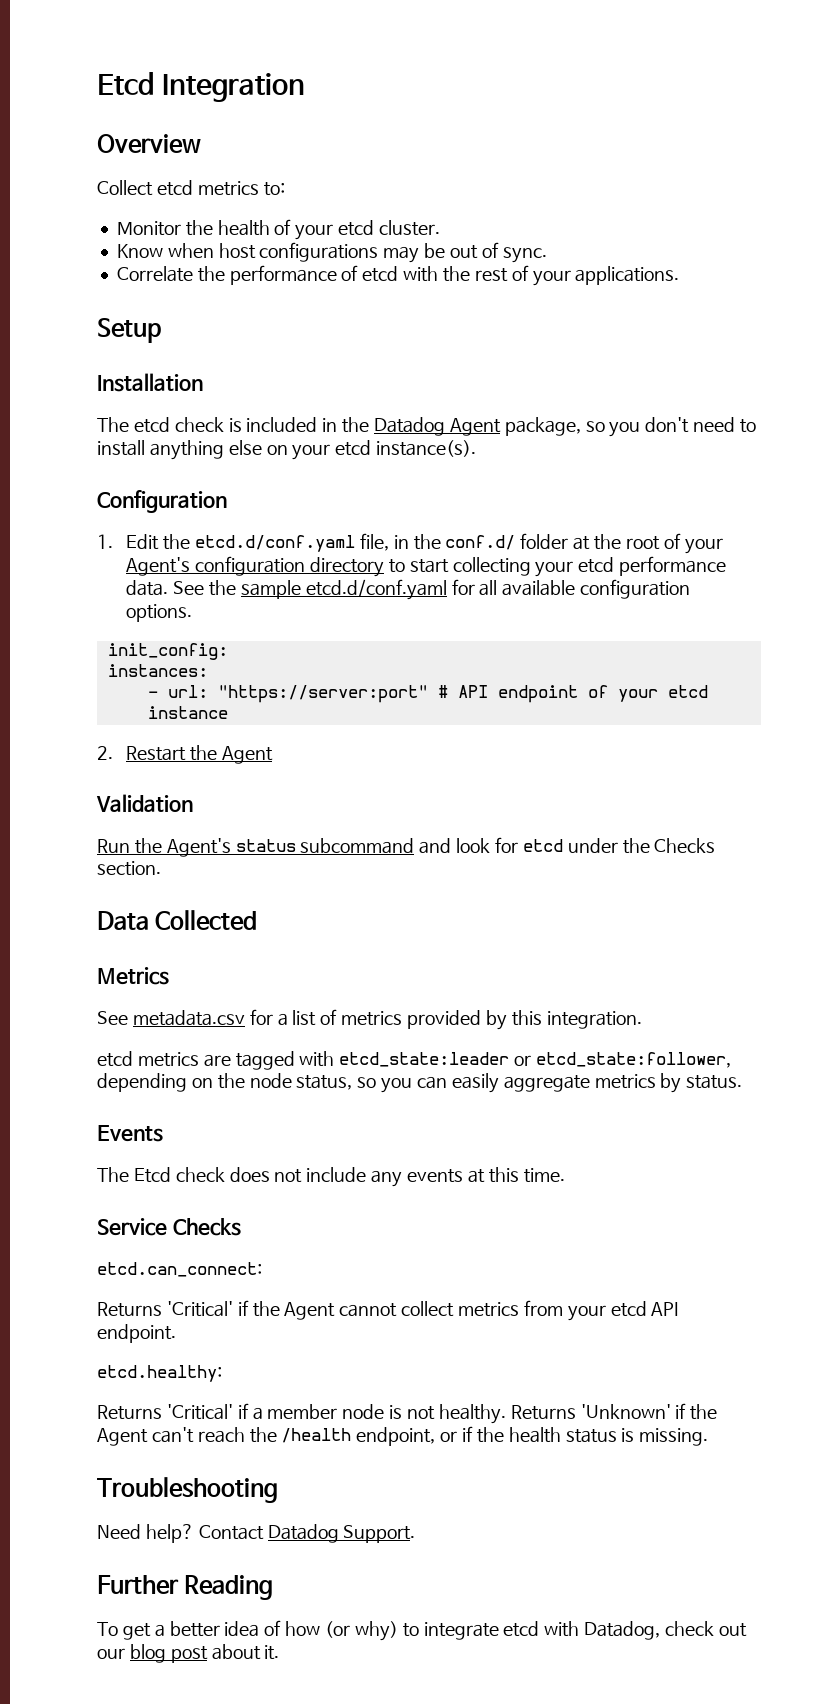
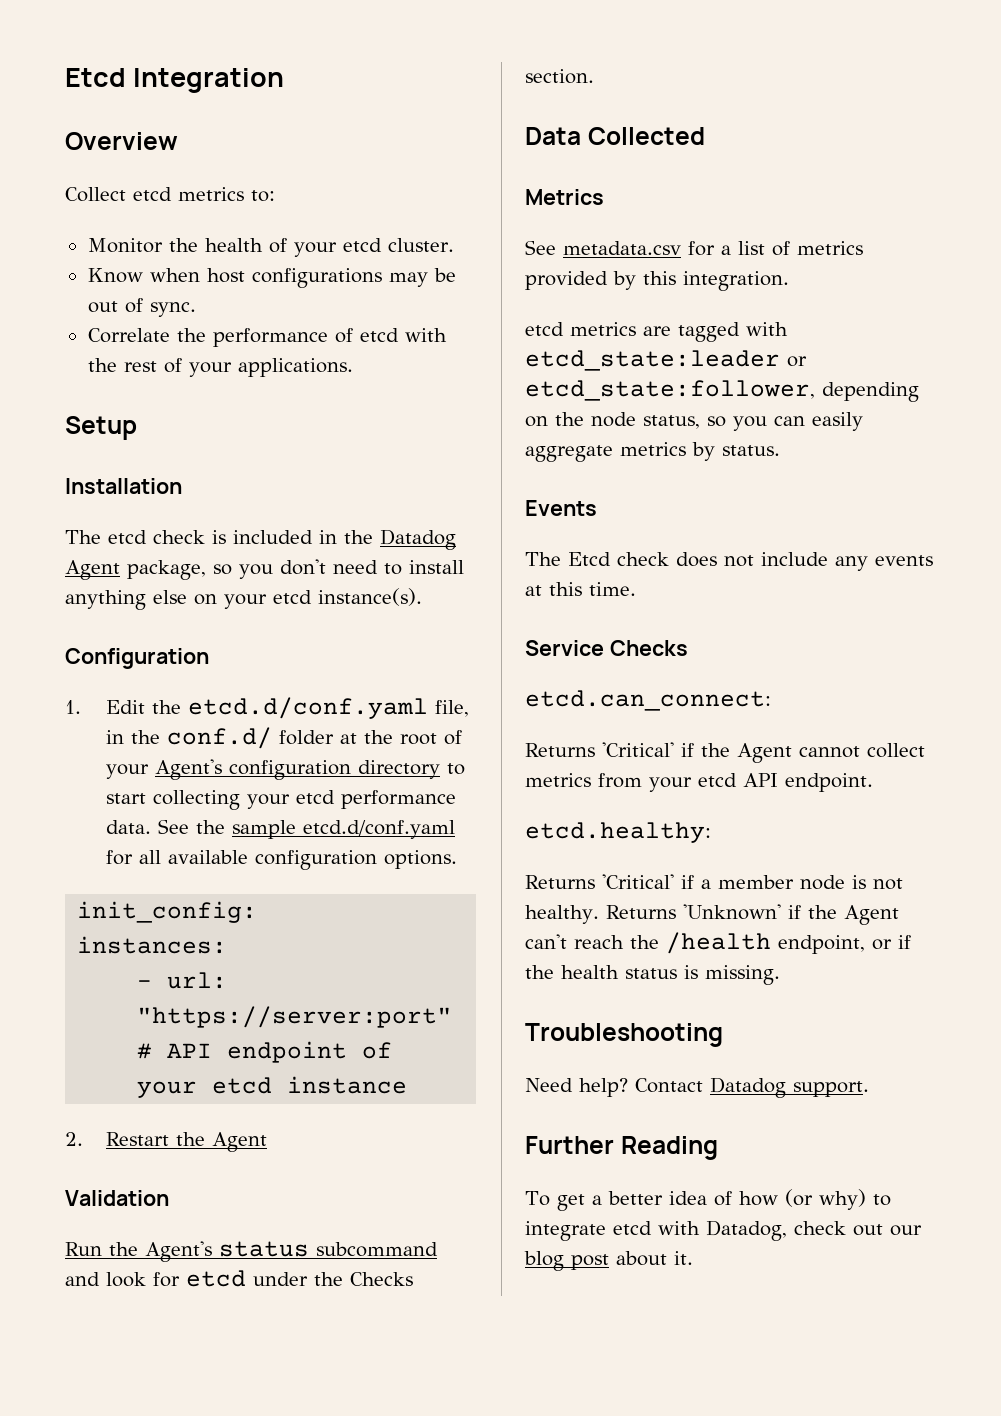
- Contact Datadog Support.
+ Contact Datadog support.

